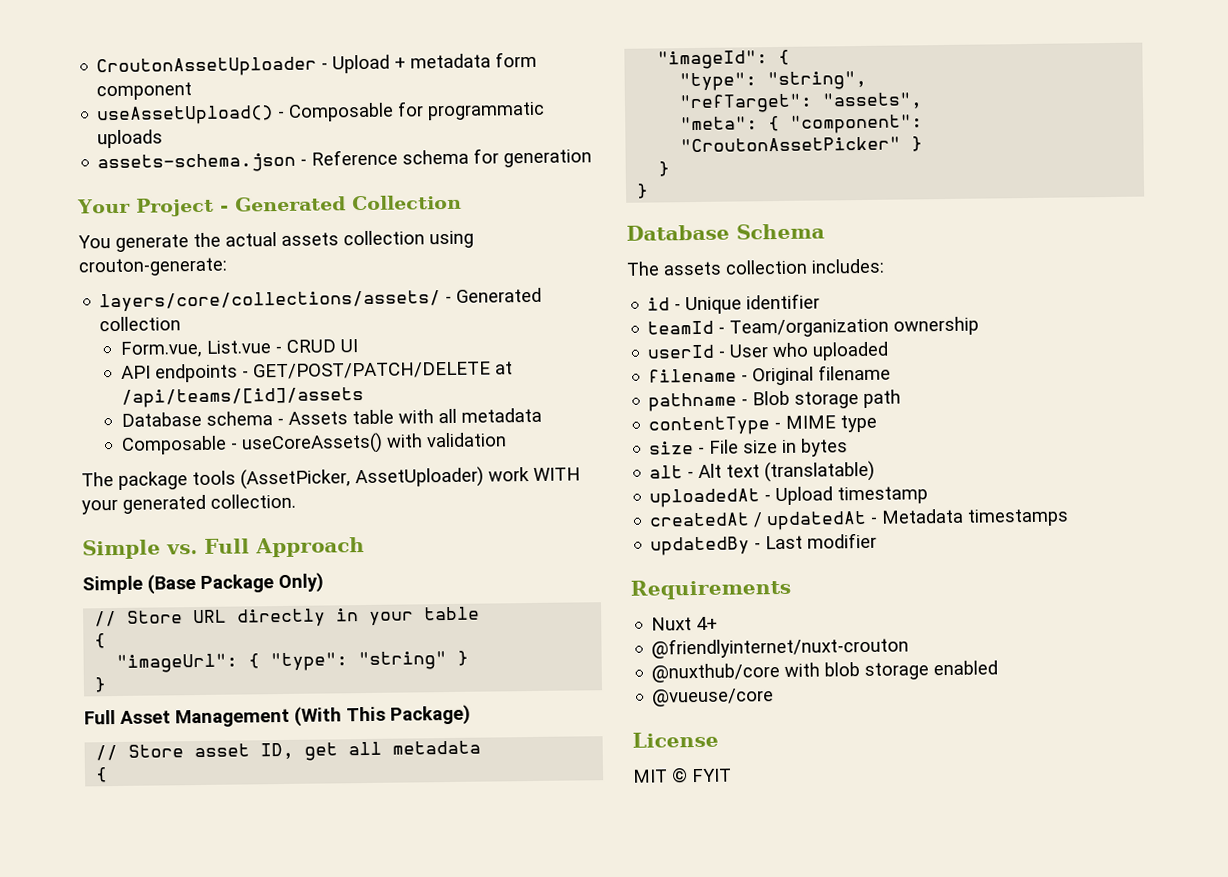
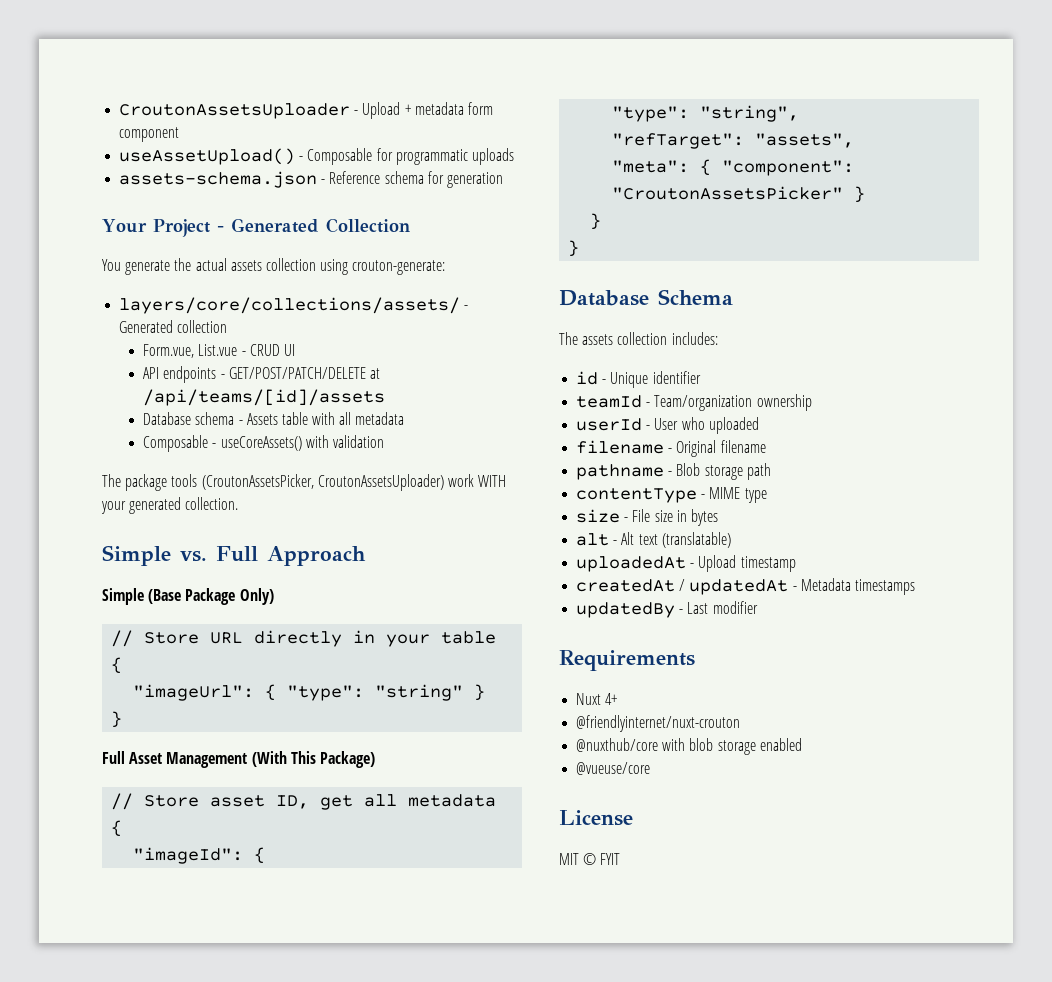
- CroutonAssetUploader - Upload + metadata form component
+ CroutonAssetsUploader - Upload + metadata form component
- The package tools (AssetPicker, AssetUploader) work WITH your generated collection.
+ The package tools (CroutonAssetsPicker, CroutonAssetsUploader) work WITH your generated collection.
- "meta": { "component": "CroutonAssetPicker" }
+ "meta": { "component": "CroutonAssetsPicker" }

